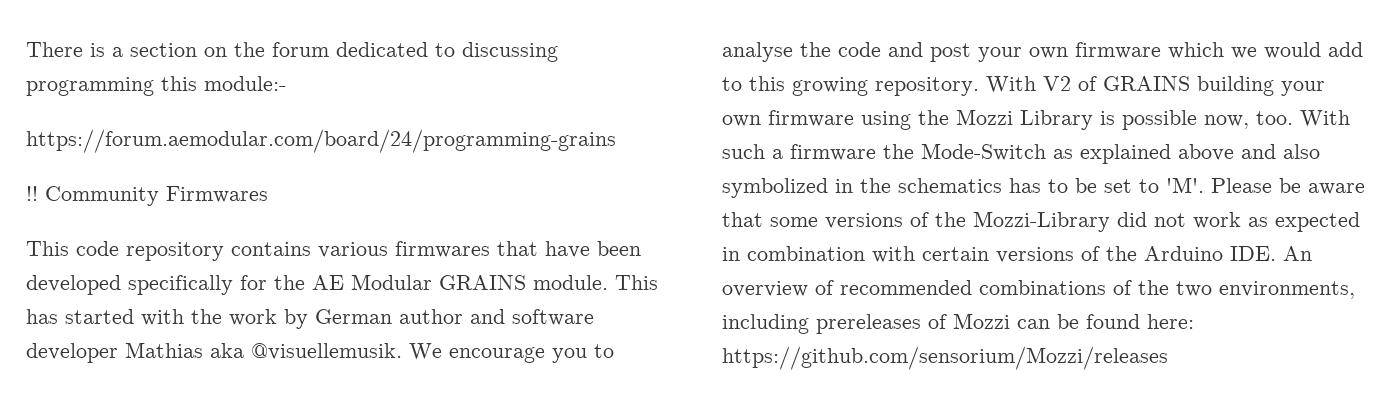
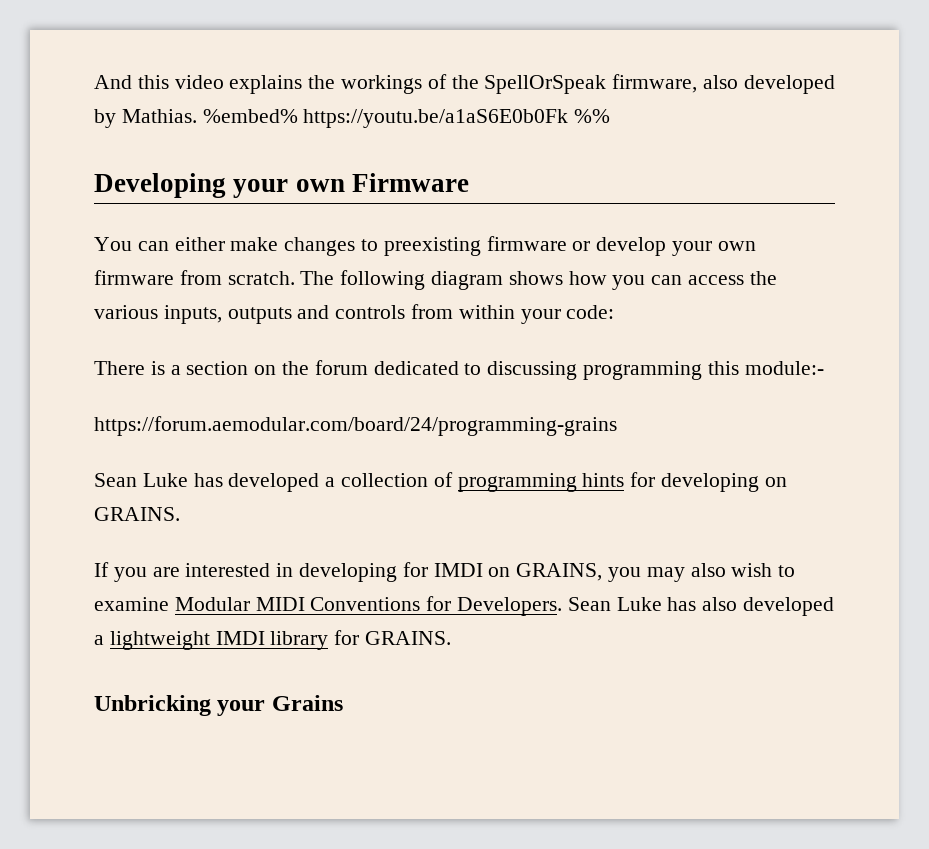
+ And this video explains the workings of the SpellOrSpeak firmware, also developed by Mathias. %embed% https://youtu.be/a1aS6E0b0Fk %%
+ Developing your own Firmware
+ You can either make changes to preexisting firmware or develop your own firmware from scratch. The following diagram shows how you can access the various inputs, outputs and controls from within your code:
- !! Community Firmwares
- This code repository contains various firmwares that have been developed specifically for the AE Modular GRAINS module. This has started with the work by German author and software developer Mathias aka @visuellemusik. We encourage you to analyse the code and post your own firmware which we would add to this growing repository. With V2 of GRAINS building your own firmware using the Mozzi Library is possible now, too. With such a firmware the Mode-Switch as explained above and also symbolized in the schematics has to be set to 'M'. Please be aware that some versions of the Mozzi-Library did not work as expected in combination with certain versions of the Arduino IDE. An overview of recommended combinations of the two environments, including prereleases of Mozzi can be found here: https://github.com/sensorium/Mozzi/releases
+ Sean Luke has developed a collection of programming hints for developing on GRAINS.
+ If you are interested in developing for IMDI on GRAINS, you may also wish to examine Modular MIDI Conventions for Developers. Sean Luke has also developed a lightweight IMDI library for GRAINS.
+ Unbricking your Grains

